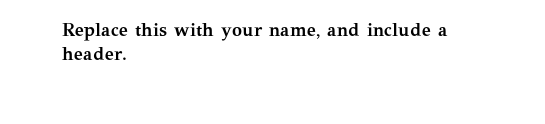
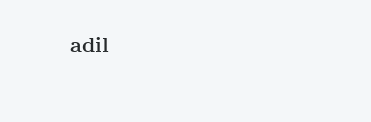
- Replace this with your name, and include a header.
+ adil

